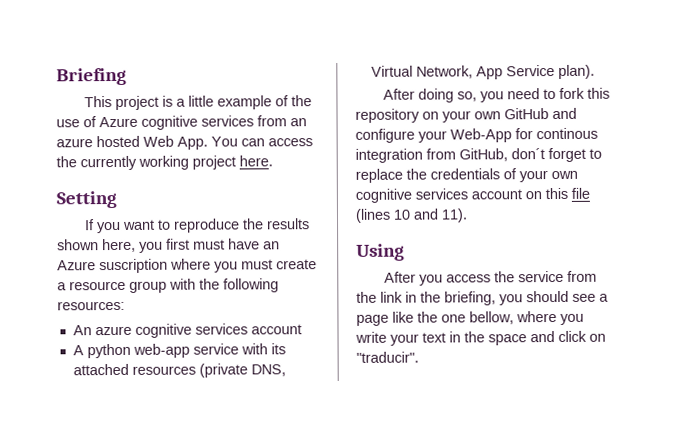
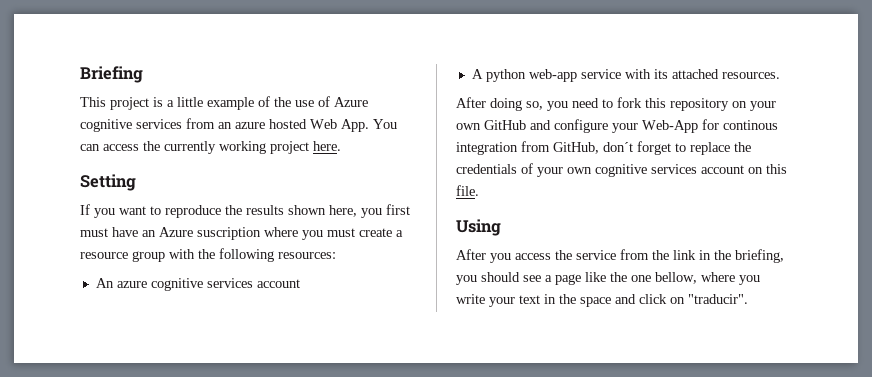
- A python web-app service with its attached resources (private DNS, Virtual Network, App Service plan).
+ A python web-app service with its attached resources.
- After doing so, you need to fork this repository on your own GitHub and configure your Web-App for continous integration from GitHub, don´t forget to replace the credentials of your own cognitive services account on this file (lines 10 and 11).
+ After doing so, you need to fork this repository on your own GitHub and configure your Web-App for continous integration from GitHub, don´t forget to replace the credentials of your own cognitive services account on this file.

